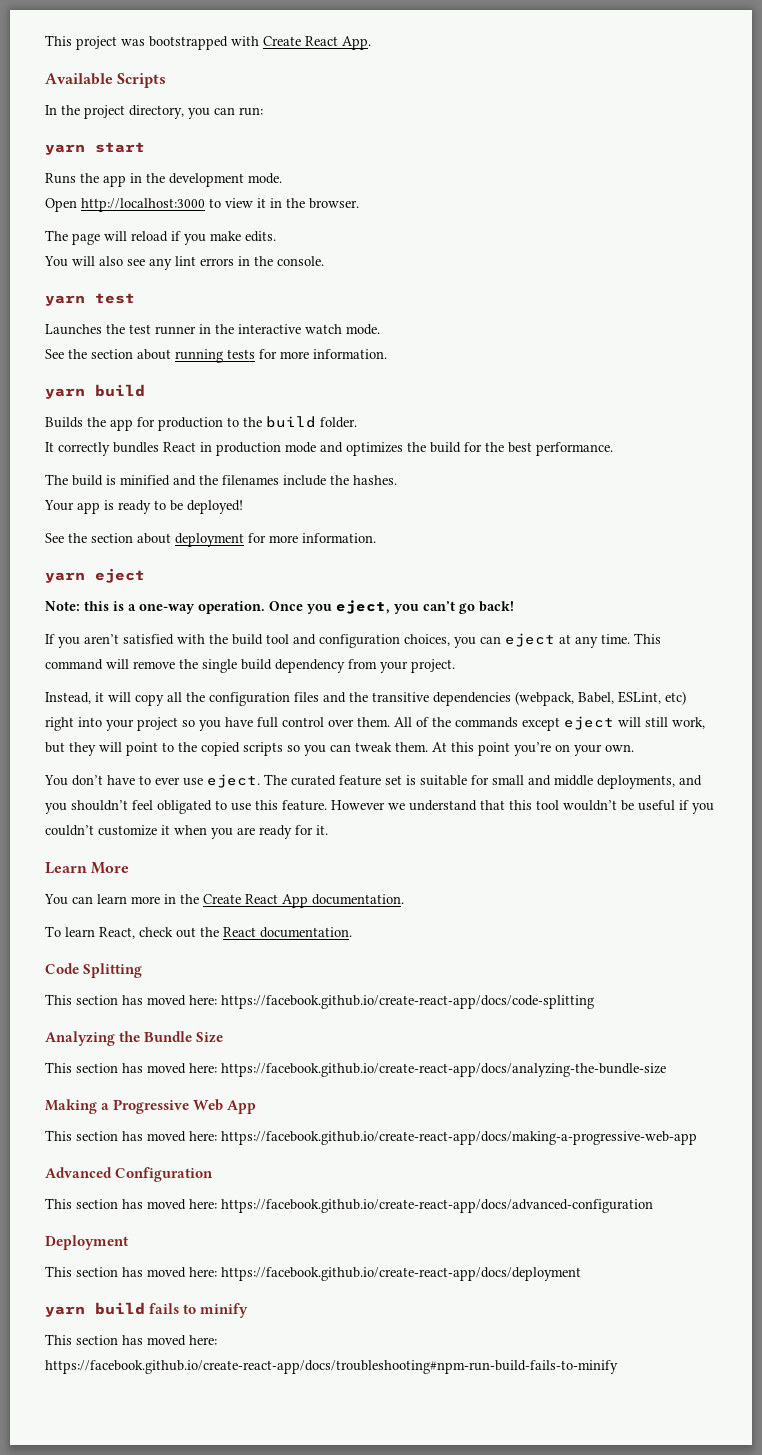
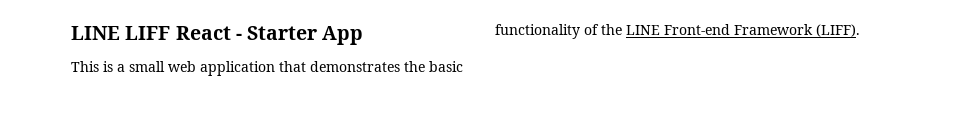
- This project was bootstrapped with Create React App.
- Available Scripts
- In the project directory, you can run:
- yarn start
- Runs the app in the development mode.
- Open http://localhost:3000 to view it in the browser.
- The page will reload if you make edits.
- You will also see any lint errors in the console.
- yarn test
- Launches the test runner in the interactive watch mode.
- See the section about running tests for more information.
- yarn build
- Builds the app for production to the build folder.
- It correctly bundles React in production mode and optimizes the build for the best performance.
- The build is minified and the filenames include the hashes.
- Your app is ready to be deployed!
- See the section about deployment for more information.
- yarn eject
- Note: this is a one-way operation. Once you eject, you can’t go back!
- If you aren’t satisfied with the build tool and configuration choices, you can eject at any time. This command will remove the single build dependency from your project.
- Instead, it will copy all the configuration files and the transitive dependencies (webpack, Babel, ESLint, etc) right into your project so you have full control over them. All of the commands except eject will still work, but they will point to the copied scripts so you can tweak them. At this point you’re on your own.
- You don’t have to ever use eject. The curated feature set is suitable for small and middle deployments, and you shouldn’t feel obligated to use this feature. However we understand that this tool wouldn’t be useful if you couldn’t customize it when you are ready for it.
- Learn More
- You can learn more in the Create React App documentation.
- To learn React, check out the React documentation.
- Code Splitting
- This section has moved here: https://facebook.github.io/create-react-app/docs/code-splitting
- Analyzing the Bundle Size
- This section has moved here: https://facebook.github.io/create-react-app/docs/analyzing-the-bundle-size
- Making a Progressive Web App
- This section has moved here: https://facebook.github.io/create-react-app/docs/making-a-progressive-web-app
- Advanced Configuration
- This section has moved here: https://facebook.github.io/create-react-app/docs/advanced-configuration
- Deployment
- This section has moved here: https://facebook.github.io/create-react-app/docs/deployment
- yarn build fails to minify
- This section has moved here: https://facebook.github.io/create-react-app/docs/troubleshooting#npm-run-build-fails-to-minify
+ LINE LIFF React - Starter App
+ This is a small web application that demonstrates the basic functionality of the LINE Front-end Framework (LIFF).

